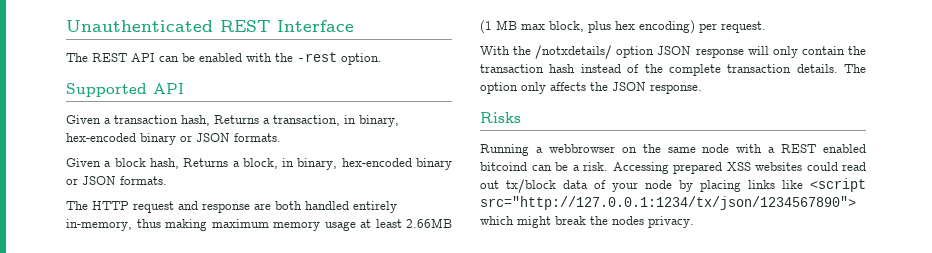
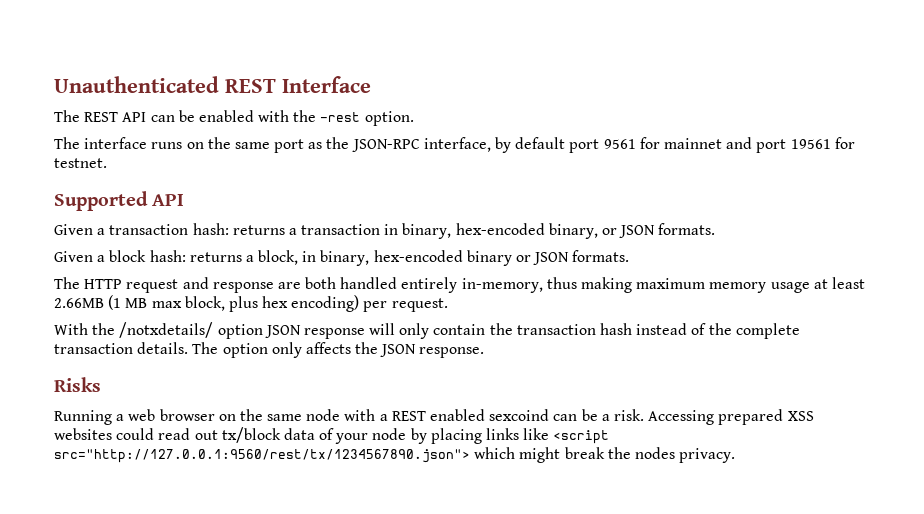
+ The interface runs on the same port as the JSON-RPC interface, by default port 9561 for mainnet and port 19561 for testnet.
- Given a transaction hash, Returns a transaction, in binary, hex-encoded binary or JSON formats.
+ Given a transaction hash: returns a transaction in binary, hex-encoded binary, or JSON formats.
- Given a block hash, Returns a block, in binary, hex-encoded binary or JSON formats.
+ Given a block hash: returns a block, in binary, hex-encoded binary or JSON formats.
- Running a webbrowser on the same node with a REST enabled bitcoind can be a risk.
+ Running a web browser on the same node with a REST enabled sexcoind can be a risk.
- Accessing prepared XSS websites could read out tx/block data of your node by placing links like <script src="http://127.0.0.1:1234/tx/json/1234567890"> which might break the nodes privacy.
+ Accessing prepared XSS websites could read out tx/block data of your node by placing links like <script src="http://127.0.0.1:9560/rest/tx/1234567890.json"> which might break the nodes privacy.

